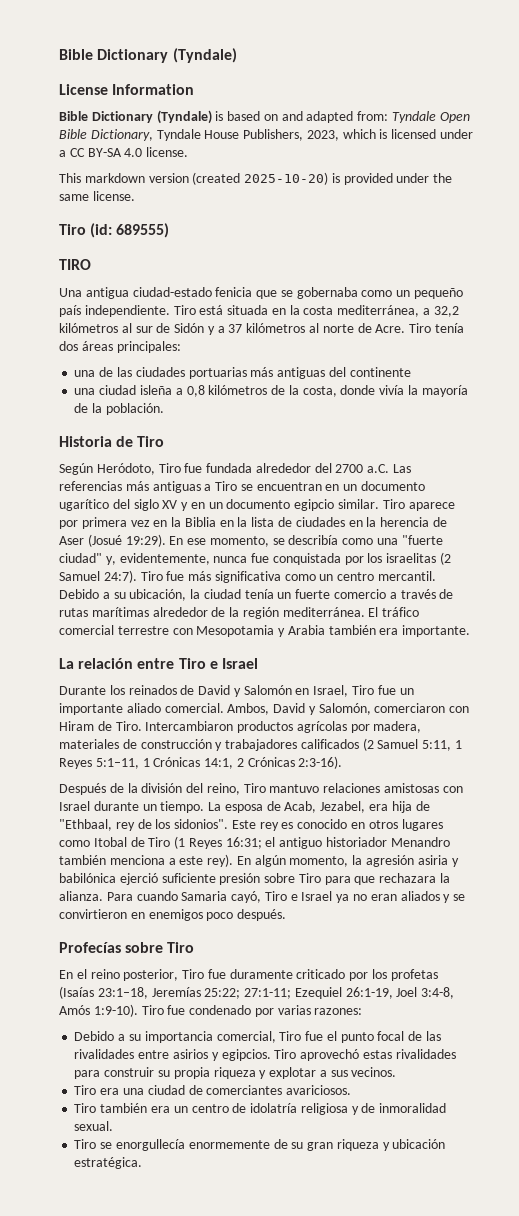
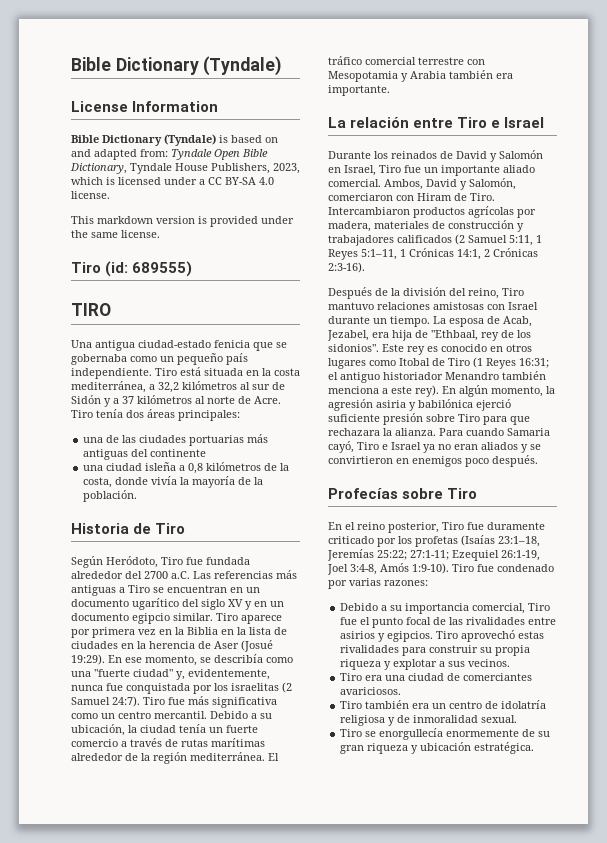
- This markdown version (created 2025-10-20) is provided under the same license.
+ This markdown version is provided under the same license.

